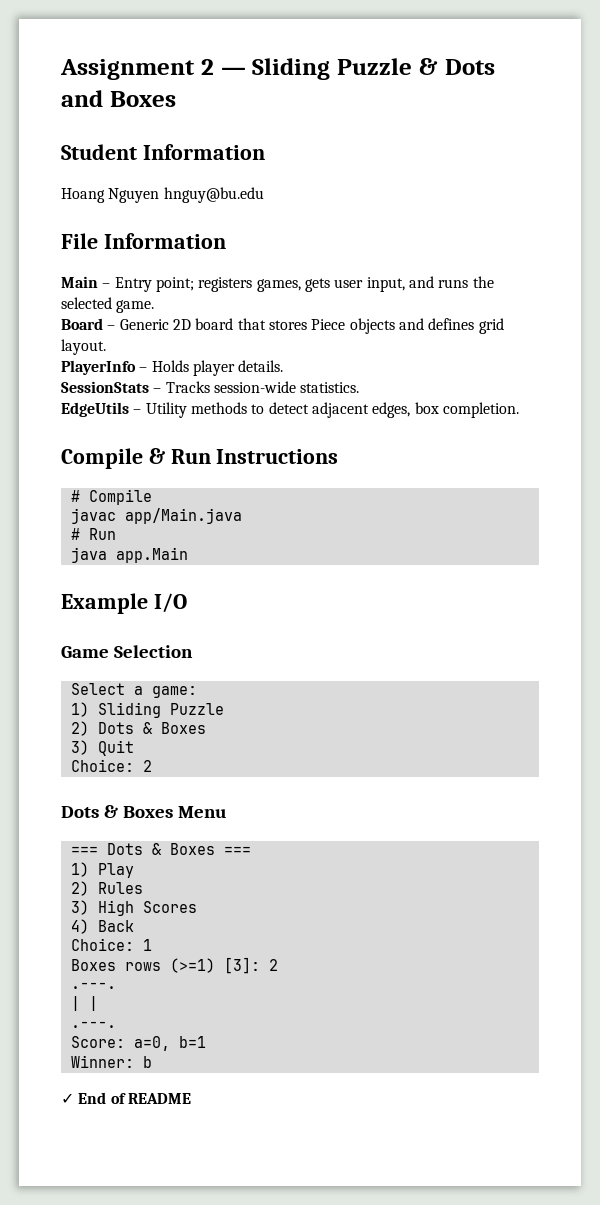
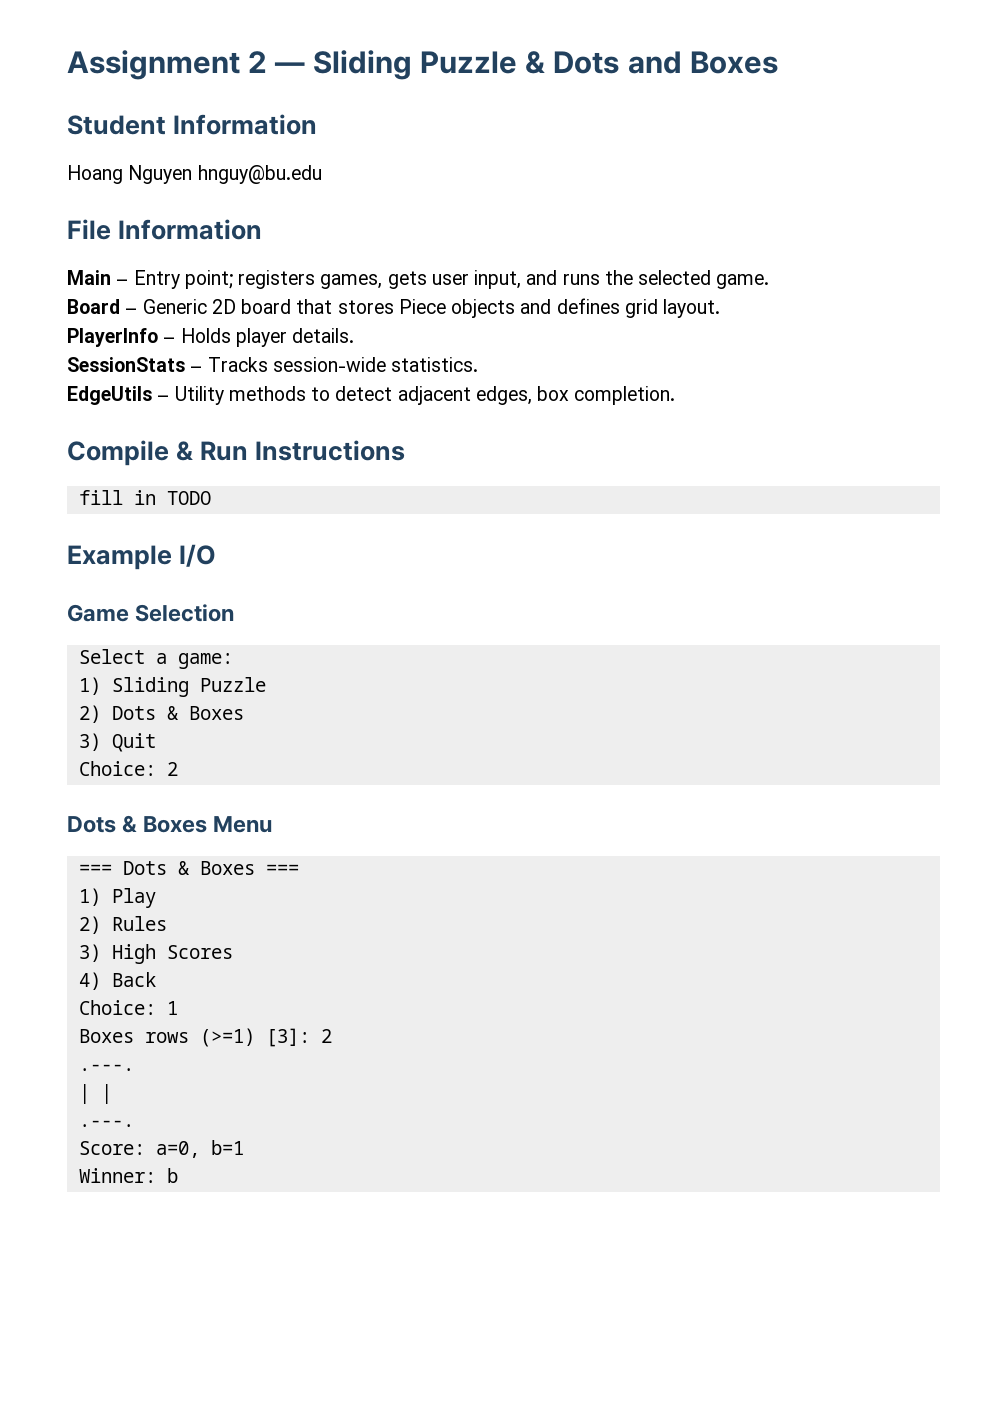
- # Compile
- javac app/Main.java
- # Run
- java app.Main
+ fill in TODO
- ✓ End of README

